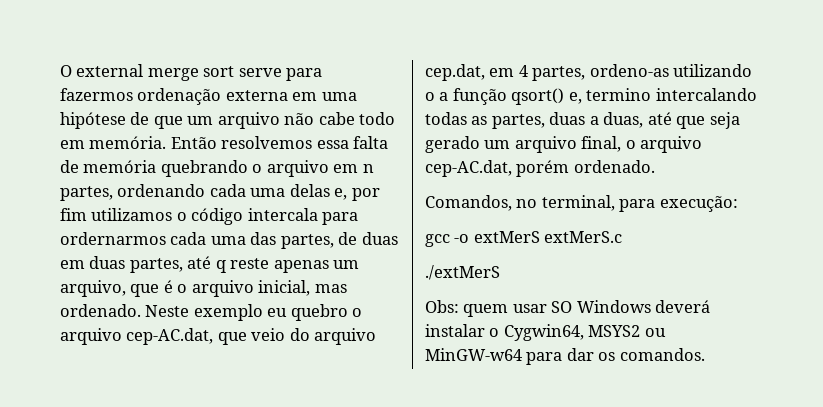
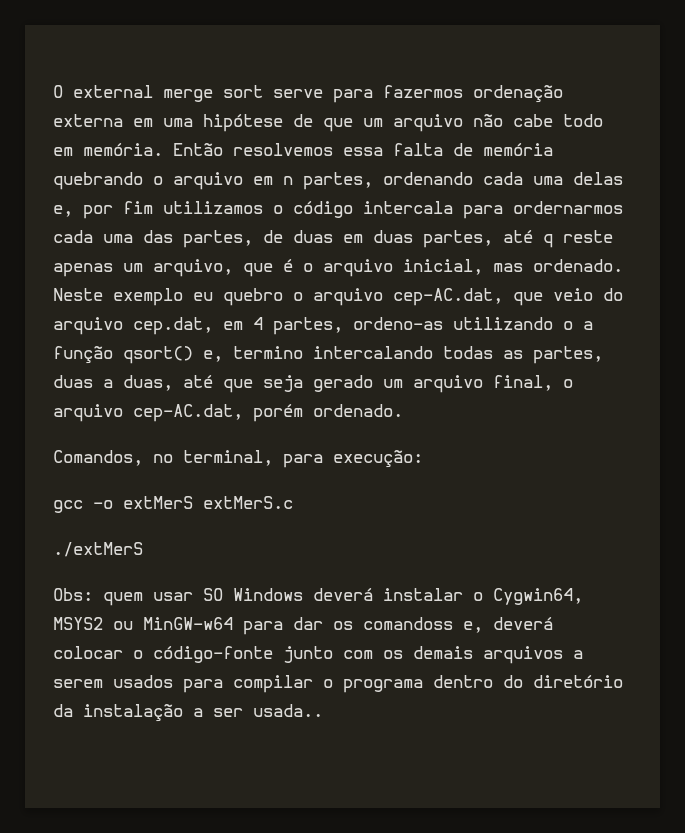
- Obs: quem usar SO Windows deverá instalar o Cygwin64, MSYS2 ou MinGW-w64 para dar os comandos.
+ Obs: quem usar SO Windows deverá instalar o Cygwin64, MSYS2 ou MinGW-w64 para dar os comandoss e, deverá colocar o código-fonte junto com os demais arquivos a serem usados para compilar o programa dentro do diretório da instalação a ser usada..

